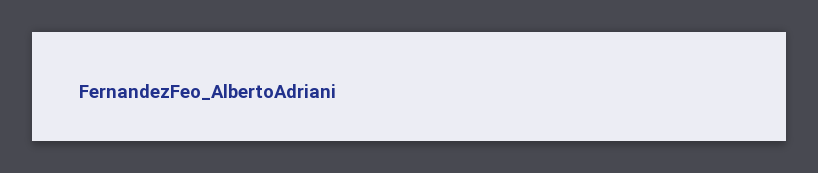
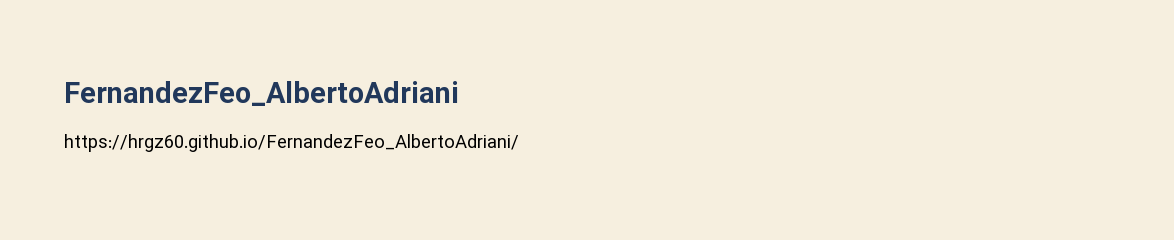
+ https://hrgz60.github.io/FernandezFeo_AlbertoAdriani/

